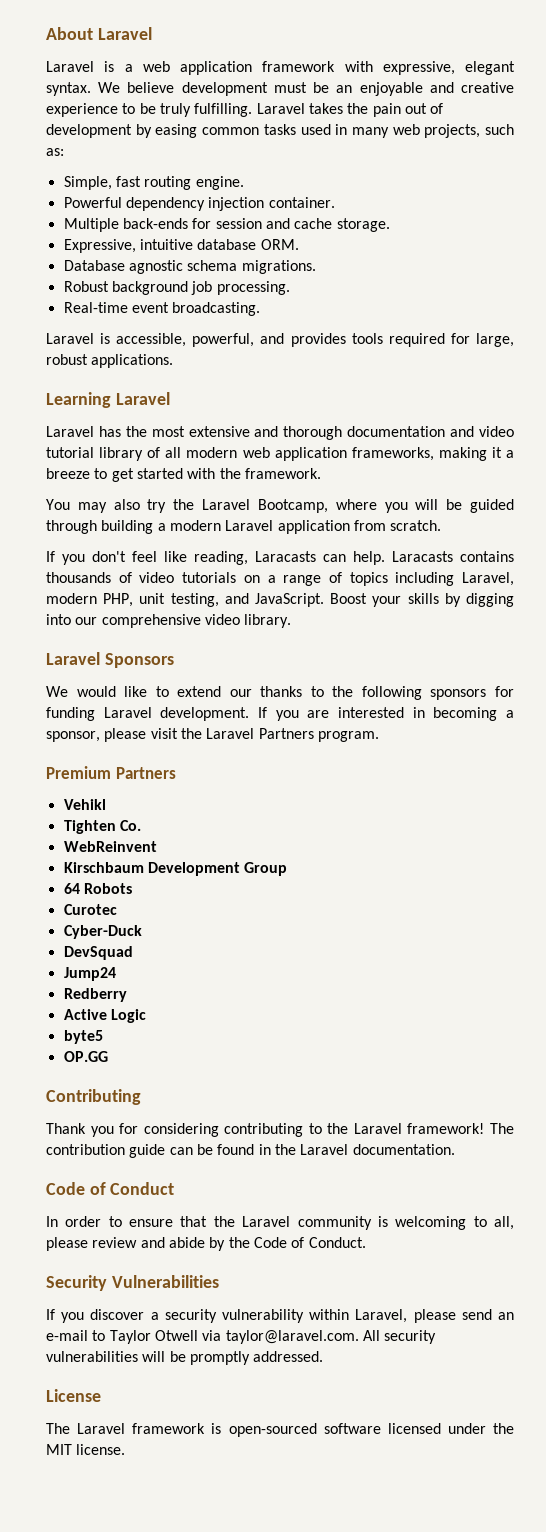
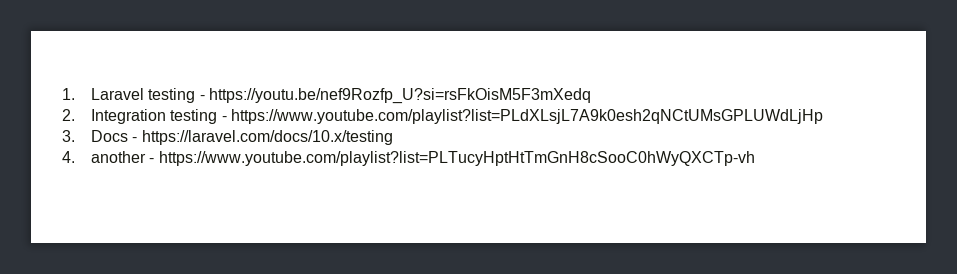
- About Laravel
- Laravel is a web application framework with expressive, elegant syntax. We believe development must be an enjoyable and creative experience to be truly fulfilling. Laravel takes the pain out of development by easing common tasks used in many web projects, such as:
- Simple, fast routing engine.
- Powerful dependency injection container.
- Multiple back-ends for session and cache storage.
- Expressive, intuitive database ORM.
- Database agnostic schema migrations.
- Robust background job processing.
- Real-time event broadcasting.
- Laravel is accessible, powerful, and provides tools required for large, robust applications.
- Learning Laravel
- Laravel has the most extensive and thorough documentation and video tutorial library of all modern web application frameworks, making it a breeze to get started with the framework.
- You may also try the Laravel Bootcamp, where you will be guided through building a modern Laravel application from scratch.
- If you don't feel like reading, Laracasts can help. Laracasts contains thousands of video tutorials on a range of topics including Laravel, modern PHP, unit testing, and JavaScript. Boost your skills by digging into our comprehensive video library.
- Laravel Sponsors
- We would like to extend our thanks to the following sponsors for funding Laravel development. If you are interested in becoming a sponsor, please visit the Laravel Partners program.
- Premium Partners
- Vehikl
- Tighten Co.
- WebReinvent
- Kirschbaum Development Group
- 64 Robots
- Curotec
- Cyber-Duck
- DevSquad
- Jump24
- Redberry
- Active Logic
- byte5
- OP.GG
- Contributing
- Thank you for considering contributing to the Laravel framework! The contribution guide can be found in the Laravel documentation.
- Code of Conduct
- In order to ensure that the Laravel community is welcoming to all, please review and abide by the Code of Conduct.
- Security Vulnerabilities
- If you discover a security vulnerability within Laravel, please send an e-mail to Taylor Otwell via taylor@laravel.com. All security vulnerabilities will be promptly addressed.
- License
- The Laravel framework is open-sourced software licensed under the MIT license.
+ 1. Laravel testing - https://youtu.be/nef9Rozfp_U?si=rsFkOisM5F3mXedq
+ 2. Integration testing - https://www.youtube.com/playlist?list=PLdXLsjL7A9k0esh2qNCtUMsGPLUWdLjHp
+ 3. Docs - https://laravel.com/docs/10.x/testing
+ 4. another - https://www.youtube.com/playlist?list=PLTucyHptHtTmGnH8cSooC0hWyQXCTp-vh

